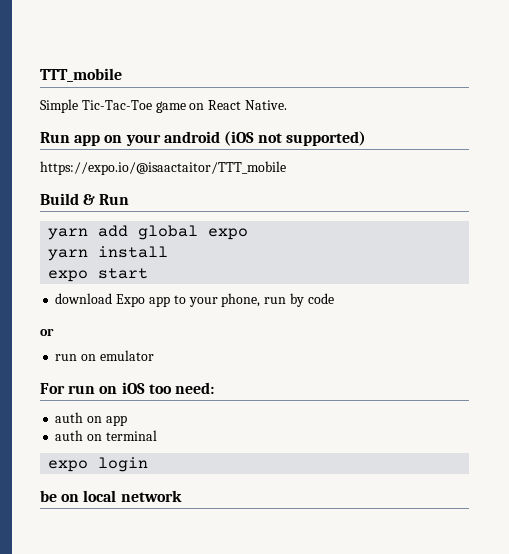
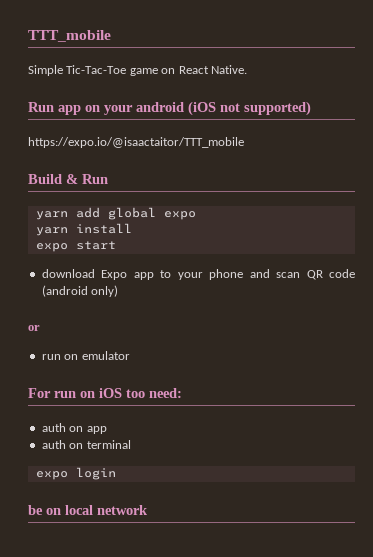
- download Expo app to your phone, run by code
+ download Expo app to your phone and scan QR code (android only)

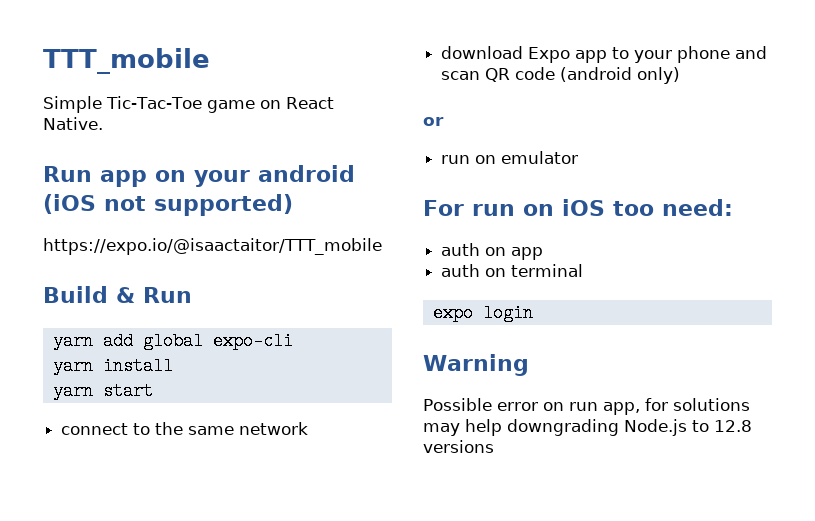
- yarn add global expo
+ yarn add global expo-cli
- expo start
+ yarn start
+ connect to the same network
- be on local network
+ Warning
+ Possible error on run app, for solutions may help downgrading Node.js to 12.8 versions

